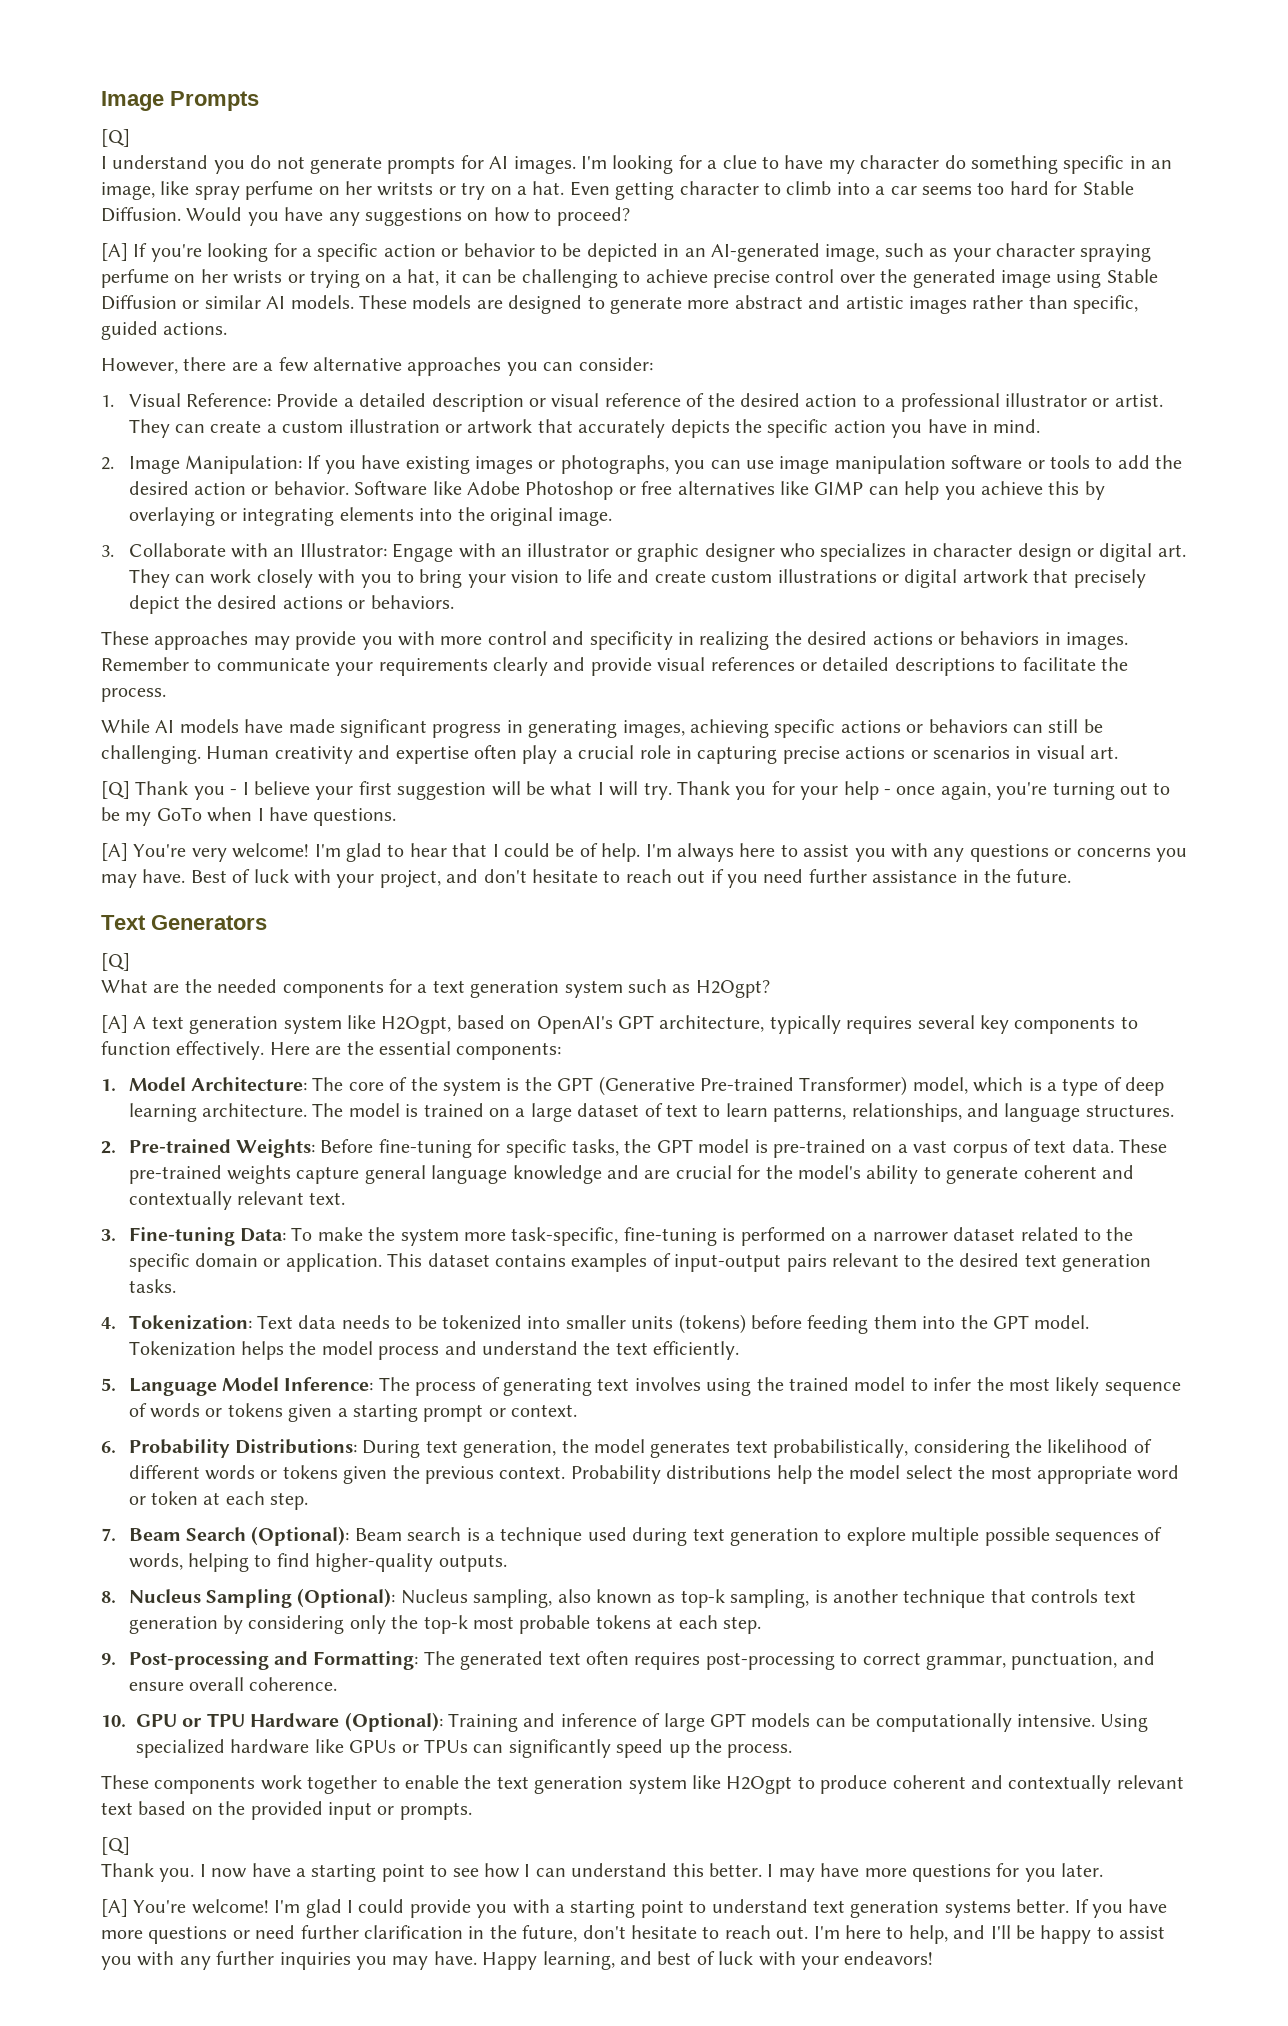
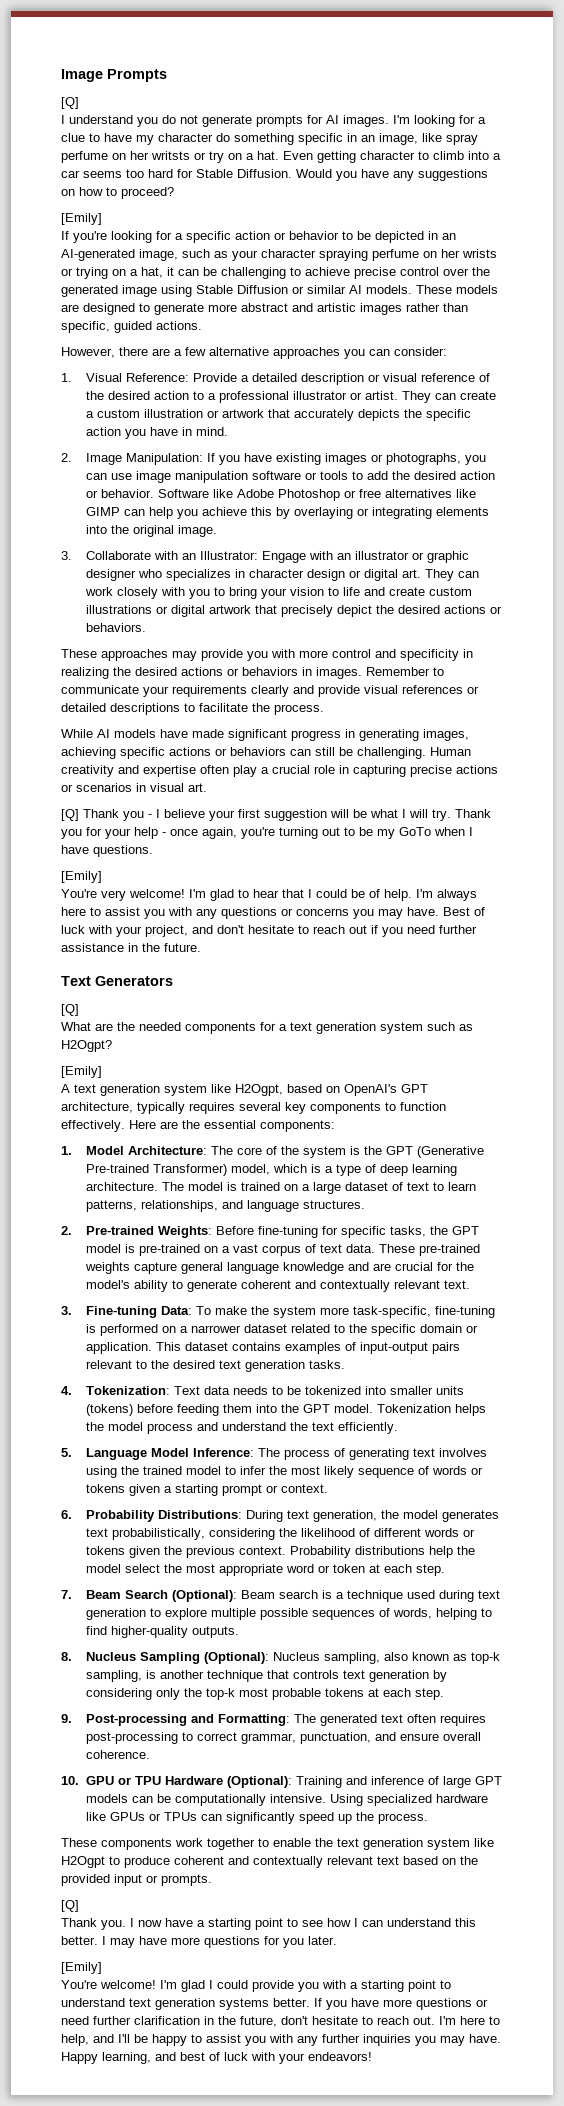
  Would you have any suggestions on how to proceed?
- [A] If you're looking for a specific action or behavior to be depicted in an AI-generated image, such as your character spraying perfume on her wrists or trying on a hat, it can be challenging to achieve precise control over the generated image using Stable Diffusion or similar AI models.
+ [Emily]
+ If you're looking for a specific action or behavior to be depicted in an AI-generated image, such as your character spraying perfume on her wrists or trying on a hat, it can be challenging to achieve precise control over the generated image using Stable Diffusion or similar AI models.
  Thank you for your help - once again, you're turning out to be my GoTo when I have questions.
- [A] You're very welcome!
+ [Emily]
+ You're very welcome!
  What are the needed components for a text generation system such as H2Ogpt?
- [A] A text generation system like H2Ogpt, based on OpenAI's GPT architecture, typically requires several key components to function effectively.
+ [Emily]
+ A text generation system like H2Ogpt, based on OpenAI's GPT architecture, typically requires several key components to function effectively.
  I may have more questions for you later.
- [A] You're welcome!
+ [Emily]
+ You're welcome!

